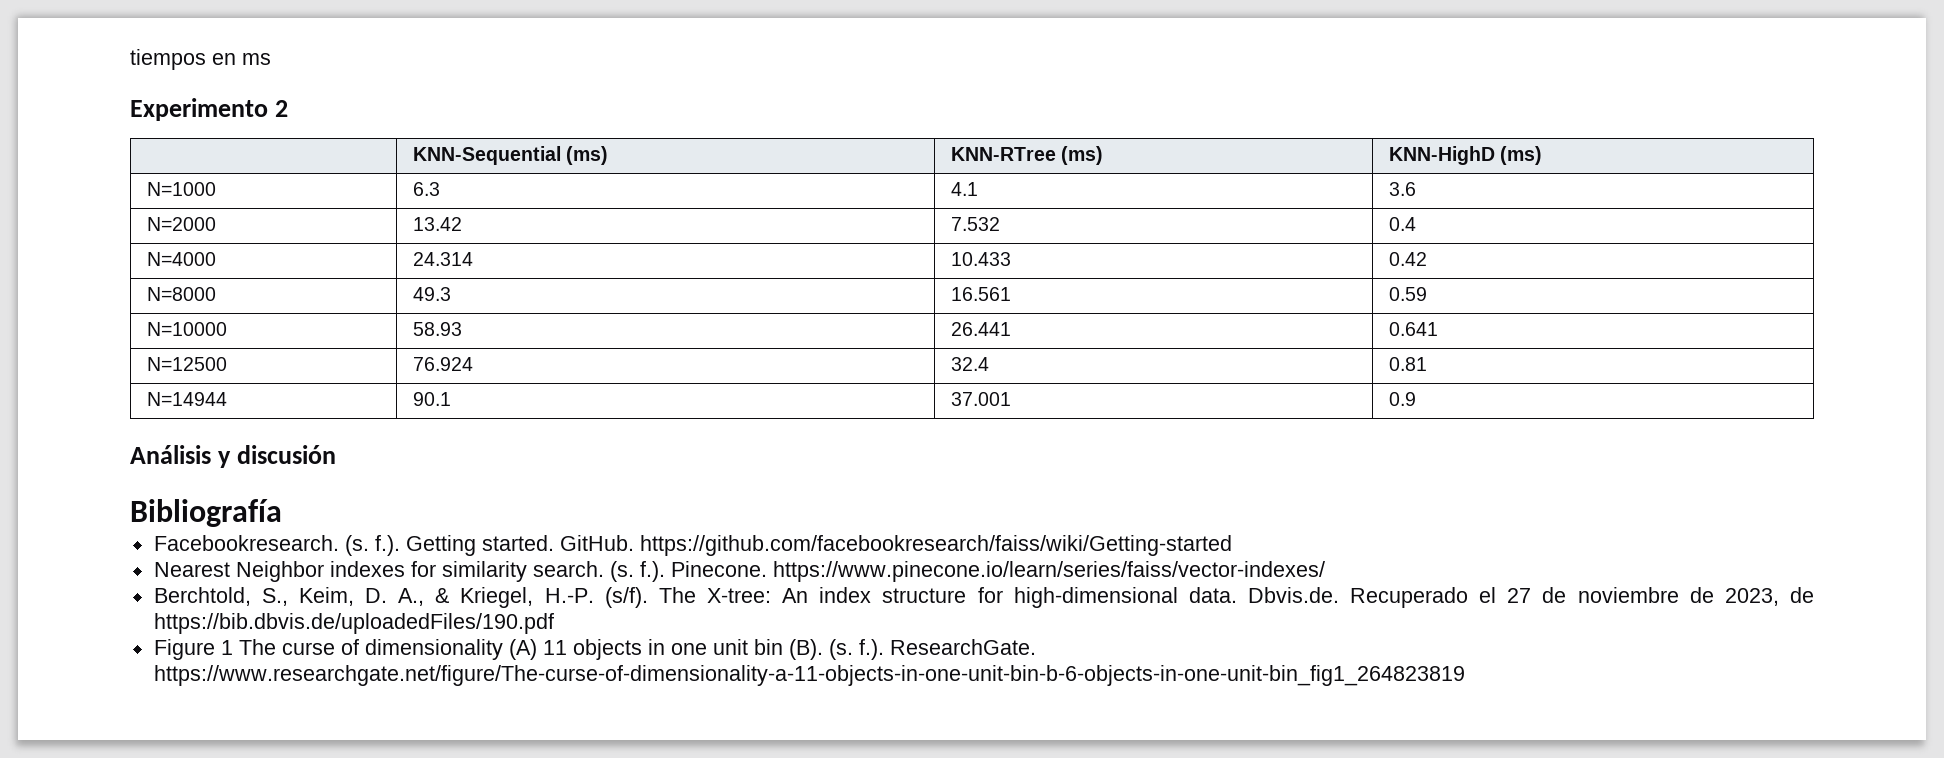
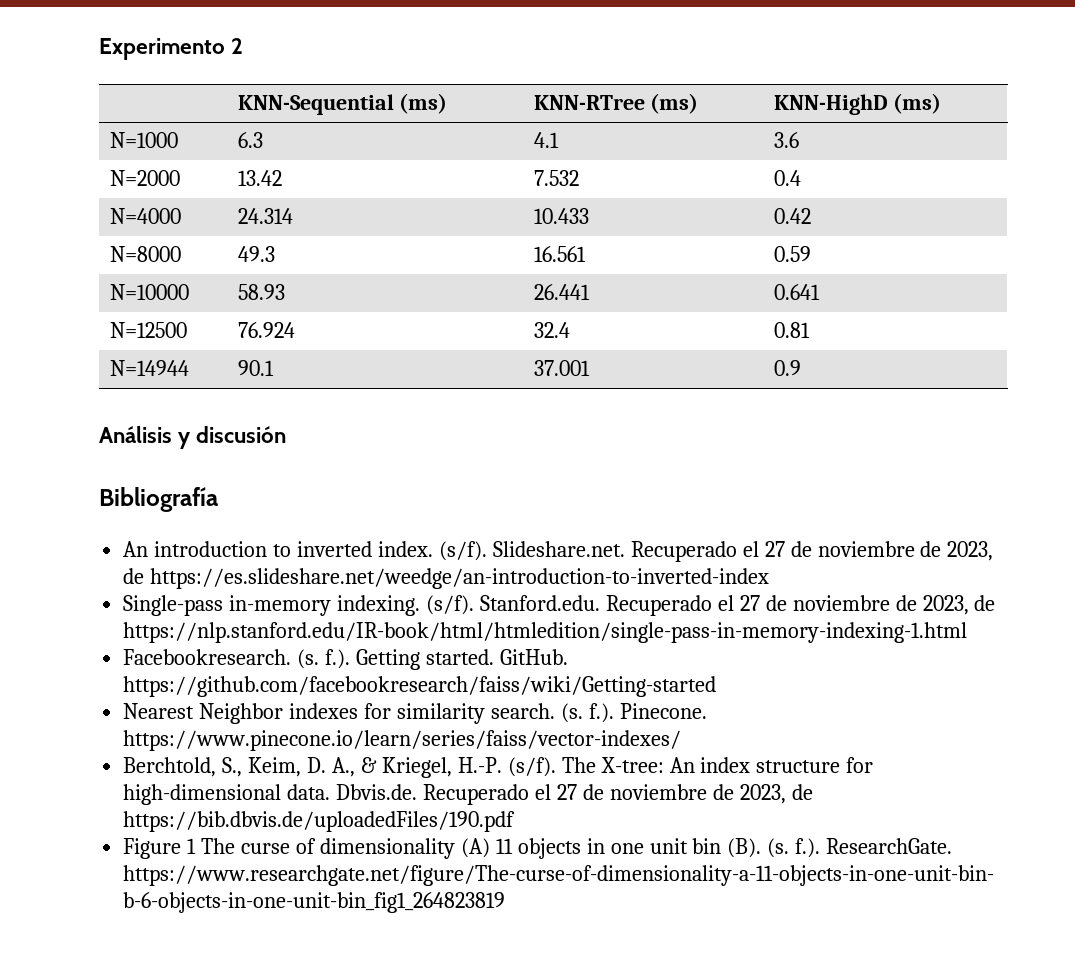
- tiempos en ms
+ An introduction to inverted index. (s/f). Slideshare.net. Recuperado el 27 de noviembre de 2023, de https://es.slideshare.net/weedge/an-introduction-to-inverted-index
+ Single-pass in-memory indexing. (s/f). Stanford.edu. Recuperado el 27 de noviembre de 2023, de https://nlp.stanford.edu/IR-book/html/htmledition/single-pass-in-memory-indexing-1.html

